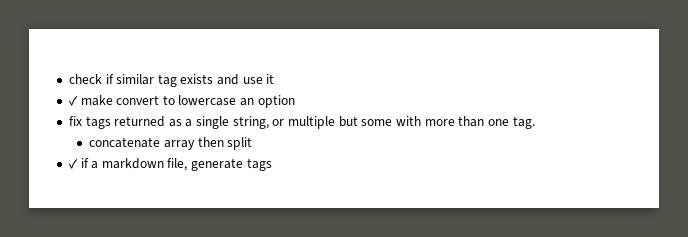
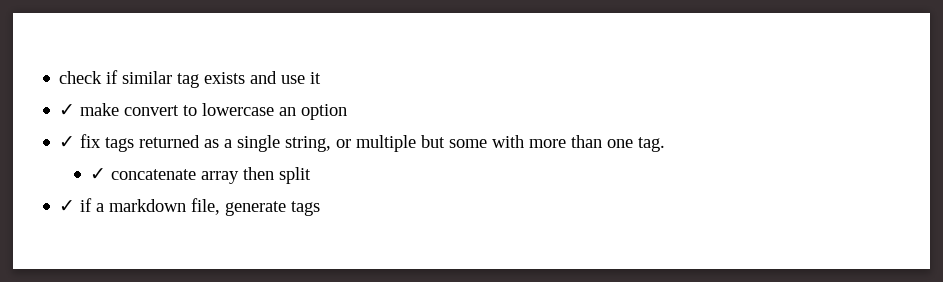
- fix tags returned as a single string, or multiple but some with more than one tag.
+ ✓ fix tags returned as a single string, or multiple but some with more than one tag.
- concatenate array then split
+ ✓ concatenate array then split

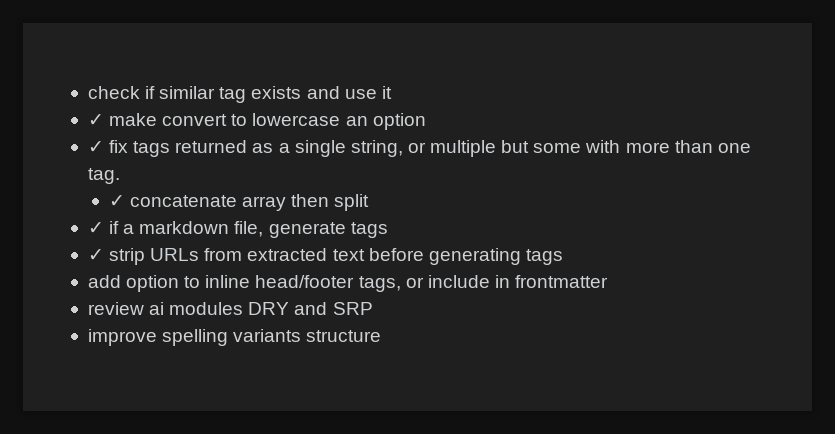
+ ✓ strip URLs from extracted text before generating tags
+ add option to inline head/footer tags, or include in frontmatter
+ review ai modules DRY and SRP
+ improve spelling variants structure

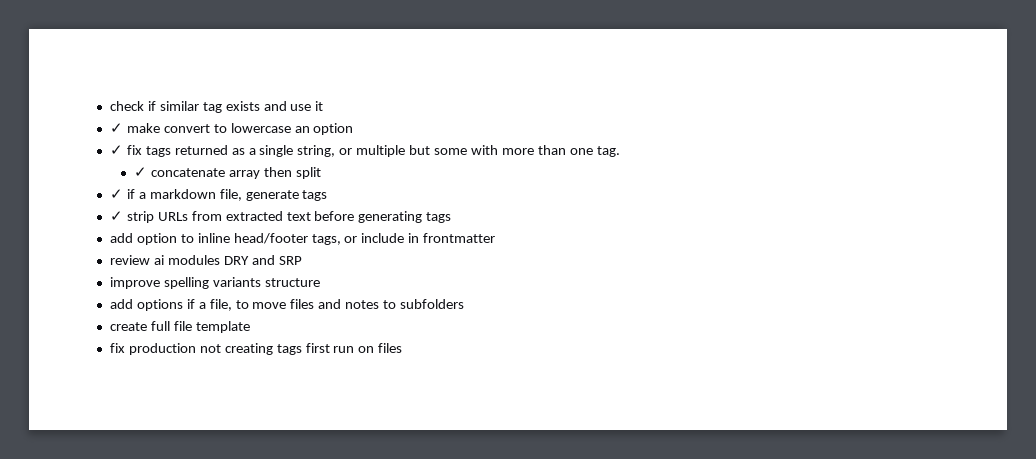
+ add options if a file, to move files and notes to subfolders
+ create full file template
+ fix production not creating tags first run on files

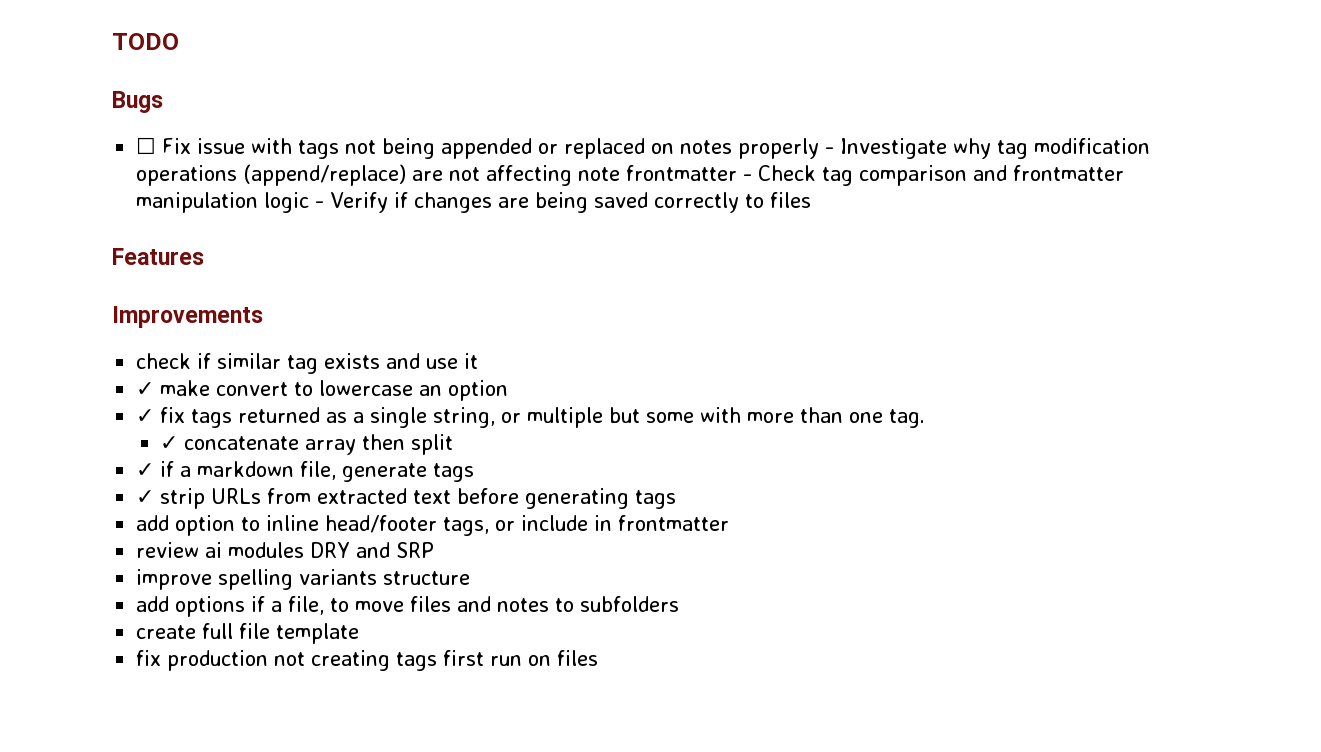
+ TODO
+ Bugs
+ ☐ Fix issue with tags not being appended or replaced on notes properly - Investigate why tag modification operations (append/replace) are not affecting note frontmatter - Check tag comparison and frontmatter manipulation logic - Verify if changes are being saved correctly to files
+ Features
+ Improvements

